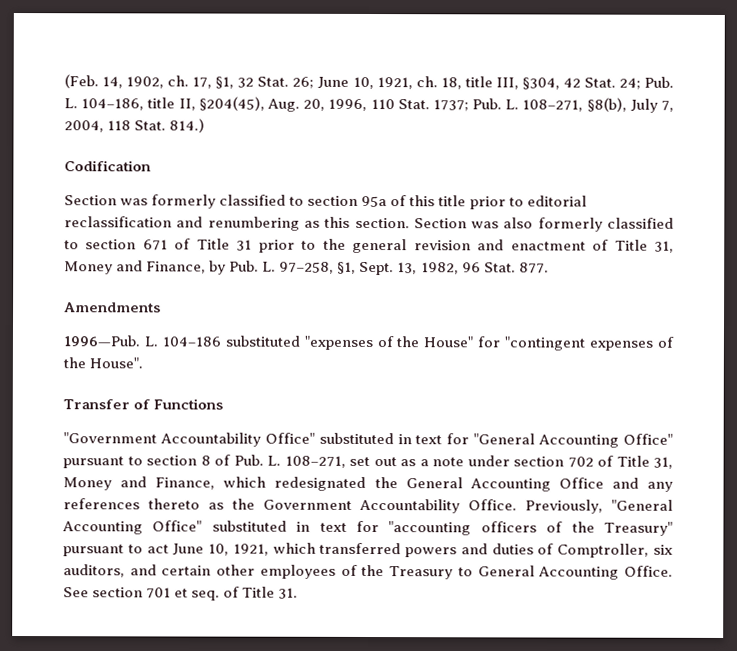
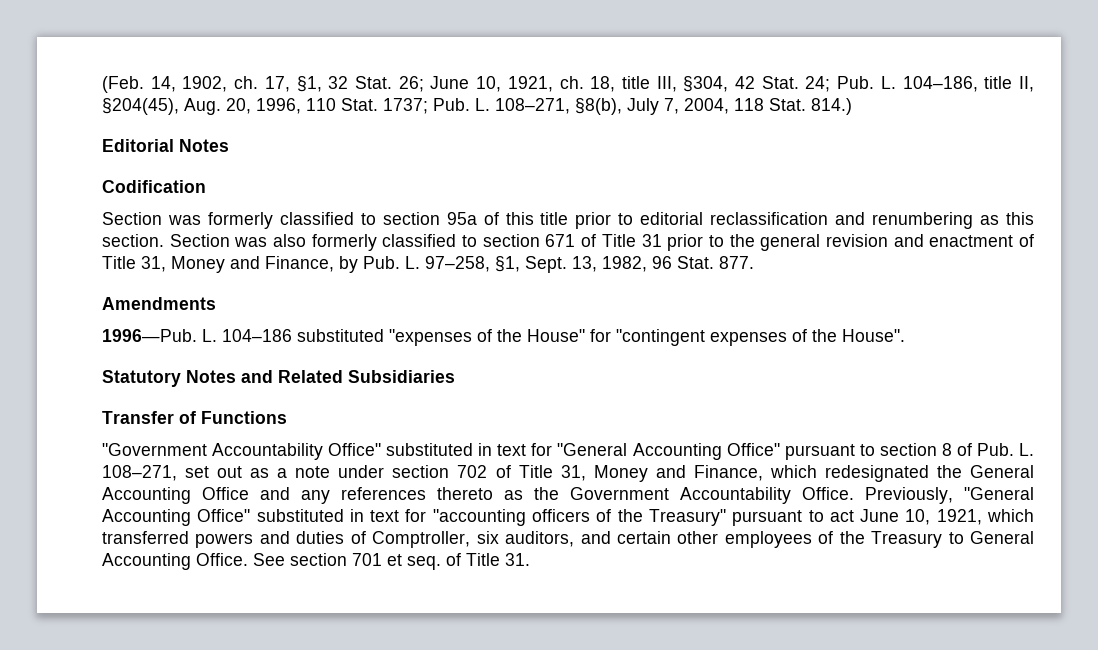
+ Editorial Notes
+ Statutory Notes and Related Subsidiaries

